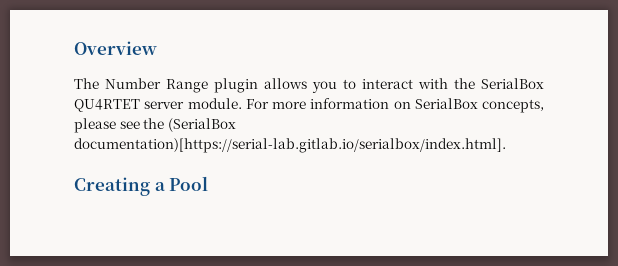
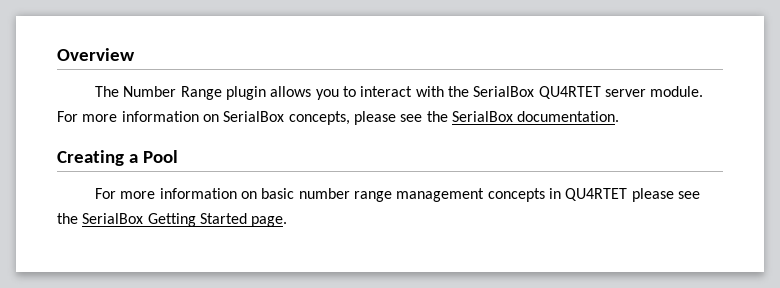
- For more information on SerialBox concepts, please see the (SerialBox documentation)[https://serial-lab.gitlab.io/serialbox/index.html].
+ For more information on SerialBox concepts, please see the SerialBox documentation.
+ For more information on basic number range management concepts in QU4RTET please see the SerialBox Getting Started page.

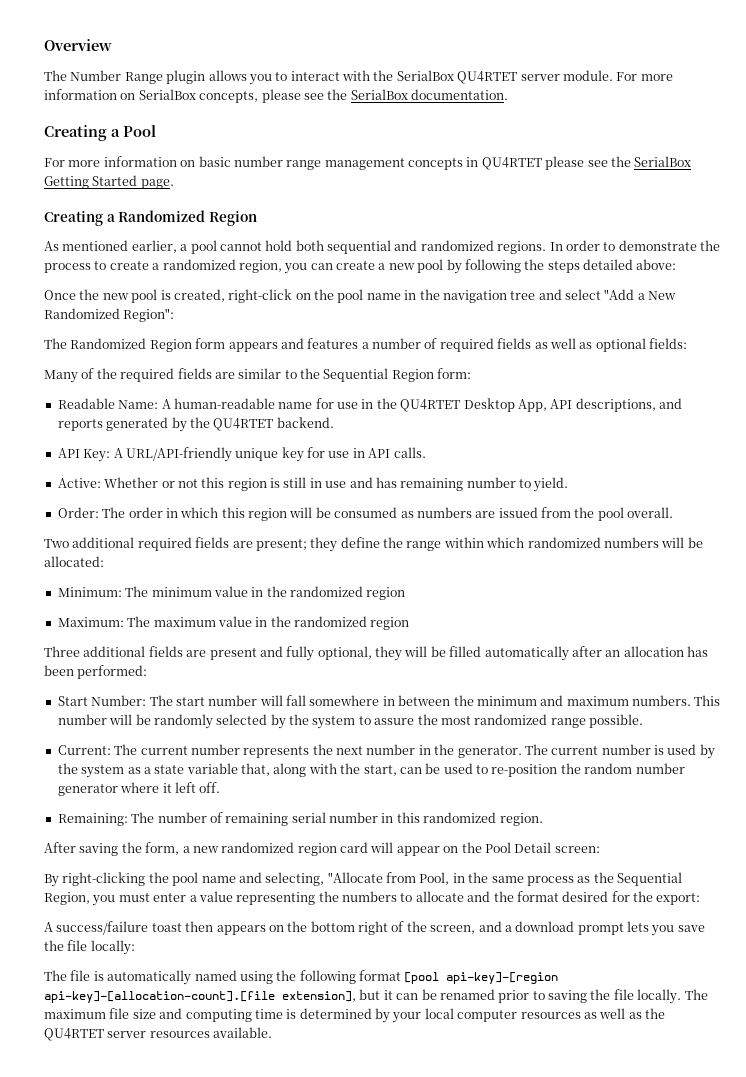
+ Creating a Randomized Region
+ As mentioned earlier, a pool cannot hold both sequential and randomized regions. In order to demonstrate the process to create a randomized region, you can create a new pool by following the steps detailed above:
+ Once the new pool is created, right-click on the pool name in the navigation tree and select "Add a New Randomized Region":
+ The Randomized Region form appears and features a number of required fields as well as optional fields:
+ Many of the required fields are similar to the Sequential Region form:
+ Readable Name: A human-readable name for use in the QU4RTET Desktop App, API descriptions, and reports generated by the QU4RTET backend.
+ API Key: A URL/API-friendly unique key for use in API calls.
+ Active: Whether or not this region is still in use and has remaining number to yield.
+ Order: The order in which this region will be consumed as numbers are issued from the pool overall.
+ Two additional required fields are present; they define the range within which randomized numbers will be allocated:
+ Minimum: The minimum value in the randomized region
+ Maximum: The maximum value in the randomized region
+ Three additional fields are present and fully optional, they will be filled automatically after an allocation has been performed:
+ Start Number: The start number will fall somewhere in between the minimum and maximum numbers. This number will be randomly selected by the system to assure the most randomized range possible.
+ Current: The current number represents the next number in the generator. The current number is used by the system as a state variable that, along with the start, can be used to re-position the random number generator where it left off.
+ Remaining: The number of remaining serial number in this randomized region.
+ After saving the form, a new randomized region card will appear on the Pool Detail screen:
+ By right-clicking the pool name and selecting, "Allocate from Pool, in the same process as the Sequential Region, you must enter a value representing the numbers to allocate and the format desired for the export:
+ A success/failure toast then appears on the bottom right of the screen, and a download prompt lets you save the file locally:
+ The file is automatically named using the following format [pool api-key]-[region api-key]-[allocation-count].[file extension], but it can be renamed prior to saving the file locally. The maximum file size and computing time is determined by your local computer resources as well as the QU4RTET server resources available.

